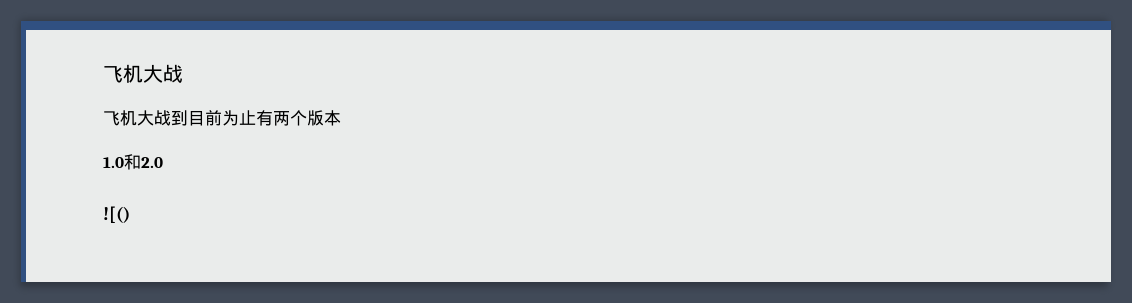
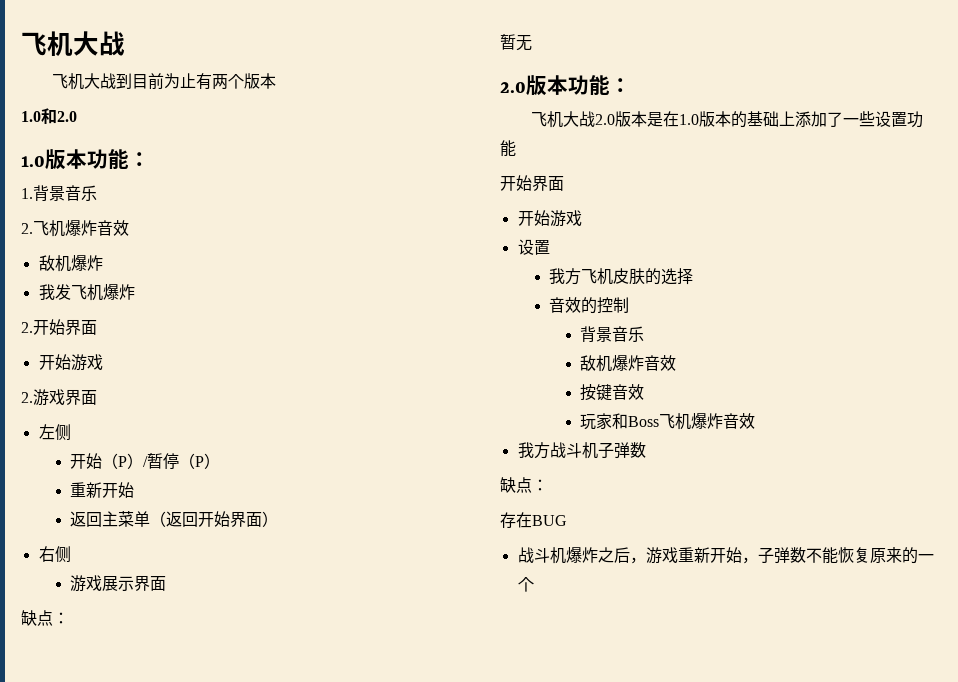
- ![()
+ 1.0版本功能：
+ 1.背景音乐
+ 2.飞机爆炸音效
+ 敌机爆炸
+ 我发飞机爆炸
+ 2.开始界面
+ 开始游戏
+ 2.游戏界面
+ 左侧
+ 开始（P）/暂停（P）
+ 重新开始
+ 返回主菜单（返回开始界面）
+ 右侧
+ 游戏展示界面
+ 缺点：
+ 暂无
+ 2.0版本功能：
+ 飞机大战2.0版本是在1.0版本的基础上添加了一些设置功能
+ 开始界面
+ 开始游戏
+ 设置
+ 我方飞机皮肤的选择
+ 音效的控制
+ 背景音乐
+ 敌机爆炸音效
+ 按键音效
+ 玩家和Boss飞机爆炸音效
+ 我方战斗机子弹数
+ 缺点：
+ 存在BUG
+ 战斗机爆炸之后，游戏重新开始，子弹数不能恢复原来的一个

